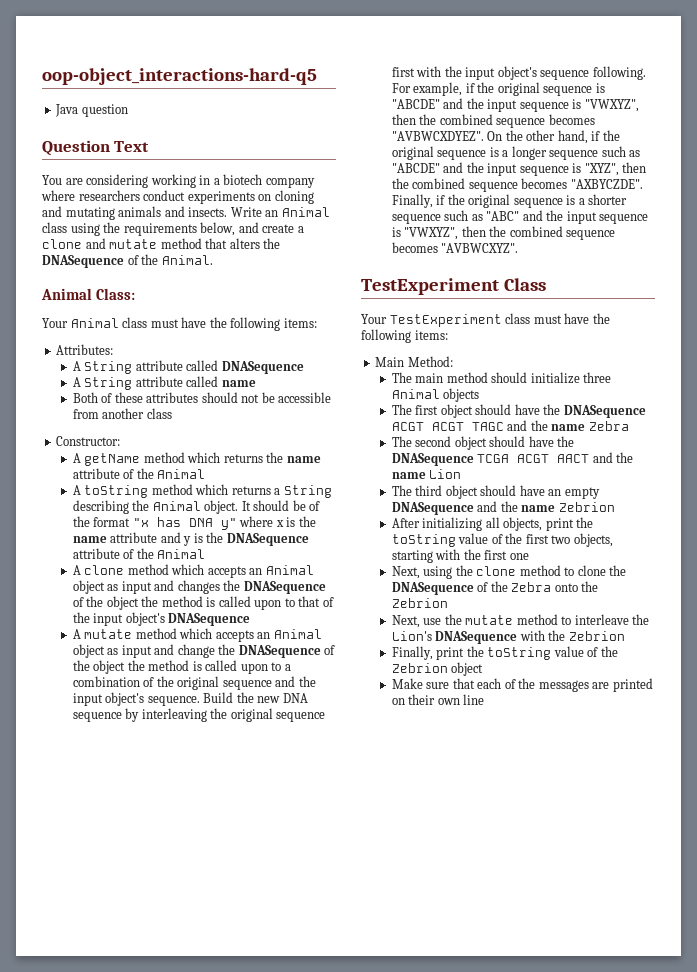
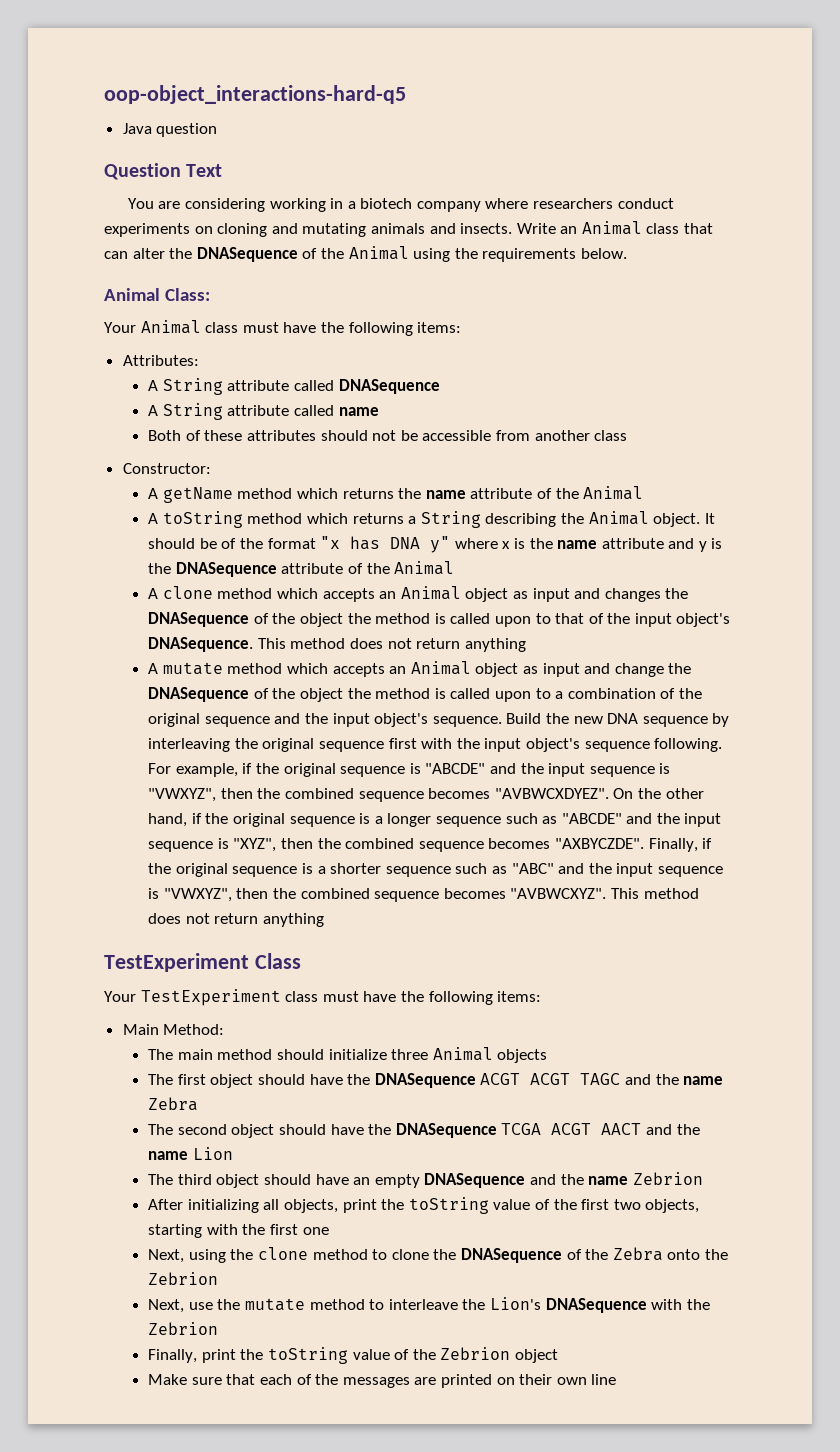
- Write an Animal class using the requirements below, and create a clone and mutate method that alters the DNASequence of the Animal.
+ Write an Animal class that can alter the DNASequence of the Animal using the requirements below.
- A clone method which accepts an Animal object as input and changes the DNASequence of the object the method is called upon to that of the input object's DNASequence
+ A clone method which accepts an Animal object as input and changes the DNASequence of the object the method is called upon to that of the input object's DNASequence. This method does not return anything
- Finally, if the original sequence is a shorter sequence such as "ABC" and the input sequence is "VWXYZ", then the combined sequence becomes "AVBWCXYZ".
+ Finally, if the original sequence is a shorter sequence such as "ABC" and the input sequence is "VWXYZ", then the combined sequence becomes "AVBWCXYZ". This method does not return anything

